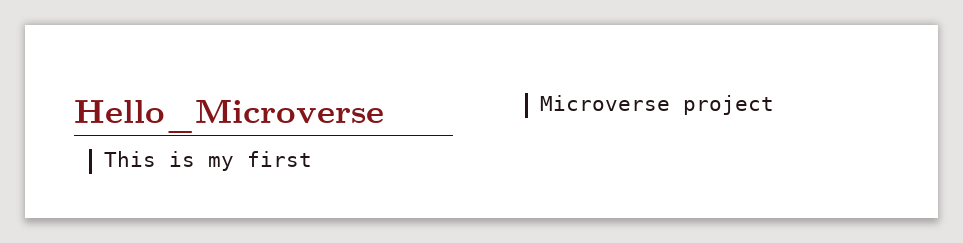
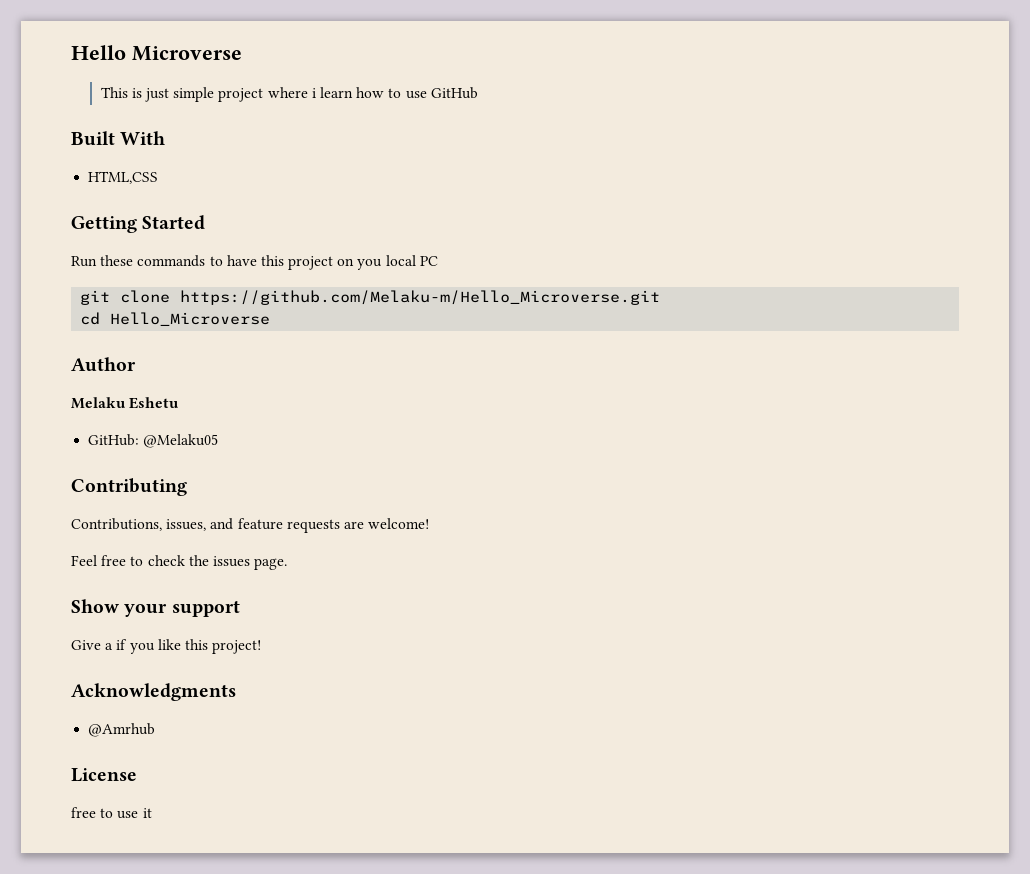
- Hello_Microverse
+ Hello Microverse
- This is my first Microverse project
+ This is just simple project where i learn how to use GitHub
+ Built With
+ HTML,CSS
+ Getting Started
+ Run these commands to have this project on you local PC
+ git clone https://github.com/Melaku-m/Hello_Microverse.git
+ cd Hello_Microverse
+ Author
+ Melaku Eshetu
+ GitHub: @Melaku05
+ Contributing
+ Contributions, issues, and feature requests are welcome!
+ Feel free to check the issues page.
+ Show your support
+ Give a if you like this project!
+ Acknowledgments
+ @Amrhub
+ License
+ free to use it

